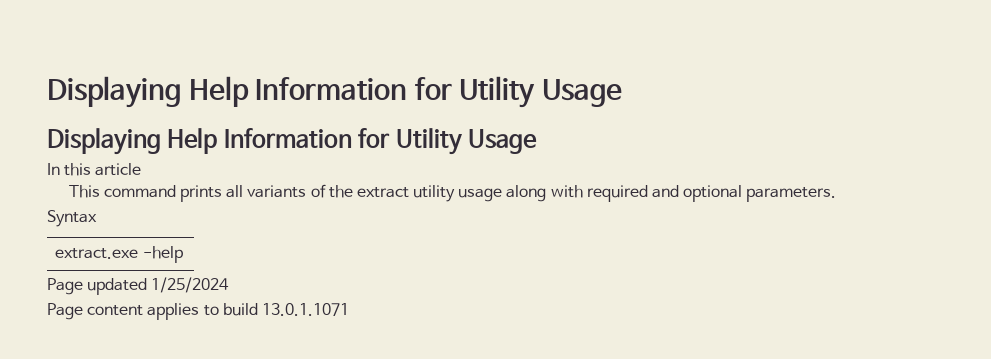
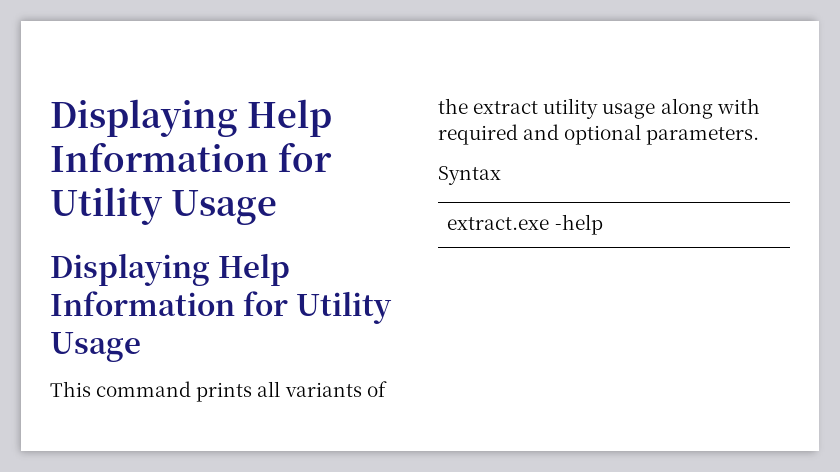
- In this article
- Page updated 1/25/2024
- Page content applies to build 13.0.1.1071

